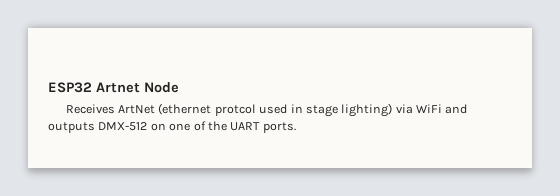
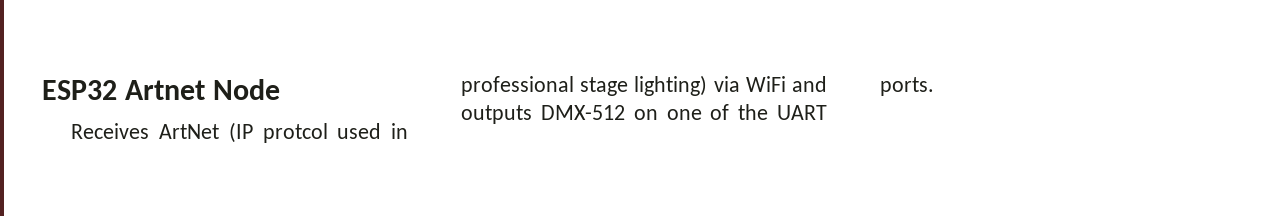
- Receives ArtNet (ethernet protcol used in stage lighting) via WiFi and outputs DMX-512 on one of the UART ports.
+ Receives ArtNet (IP protcol used in professional stage lighting) via WiFi and outputs DMX-512 on one of the UART ports.

